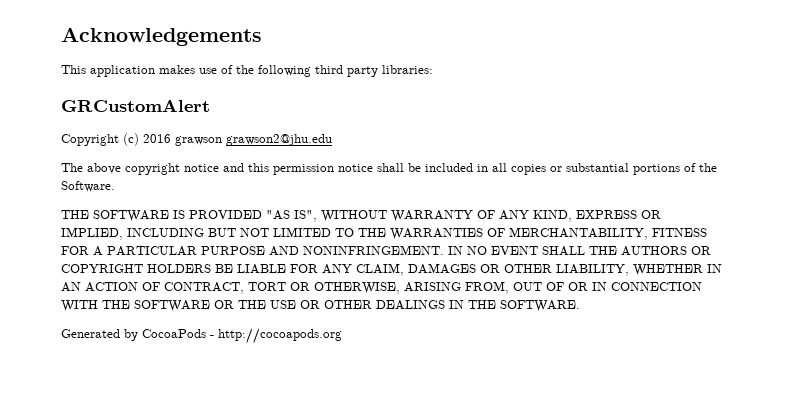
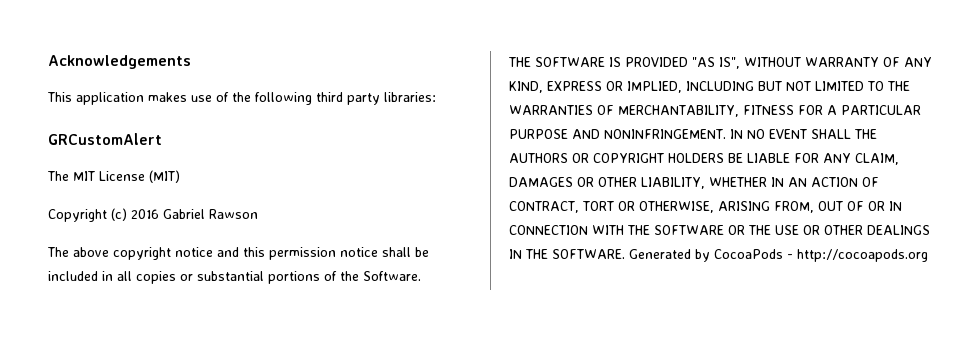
+ The MIT License (MIT)
- Copyright (c) 2016 grawson grawson2@jhu.edu
+ Copyright (c) 2016 Gabriel Rawson
- IN NO EVENT SHALL THE AUTHORS OR COPYRIGHT HOLDERS BE LIABLE FOR ANY CLAIM, DAMAGES OR OTHER LIABILITY, WHETHER IN AN ACTION OF CONTRACT, TORT OR OTHERWISE, ARISING FROM, OUT OF OR IN CONNECTION WITH THE SOFTWARE OR THE USE OR OTHER DEALINGS IN THE SOFTWARE.
- Generated by CocoaPods - http://cocoapods.org
+ IN NO EVENT SHALL THE AUTHORS OR COPYRIGHT HOLDERS BE LIABLE FOR ANY CLAIM, DAMAGES OR OTHER LIABILITY, WHETHER IN AN ACTION OF CONTRACT, TORT OR OTHERWISE, ARISING FROM, OUT OF OR IN CONNECTION WITH THE SOFTWARE OR THE USE OR OTHER DEALINGS IN THE SOFTWARE. Generated by CocoaPods - http://cocoapods.org

